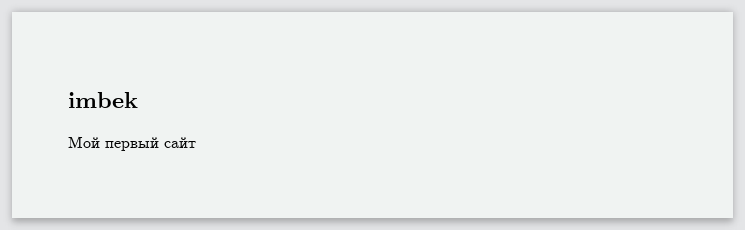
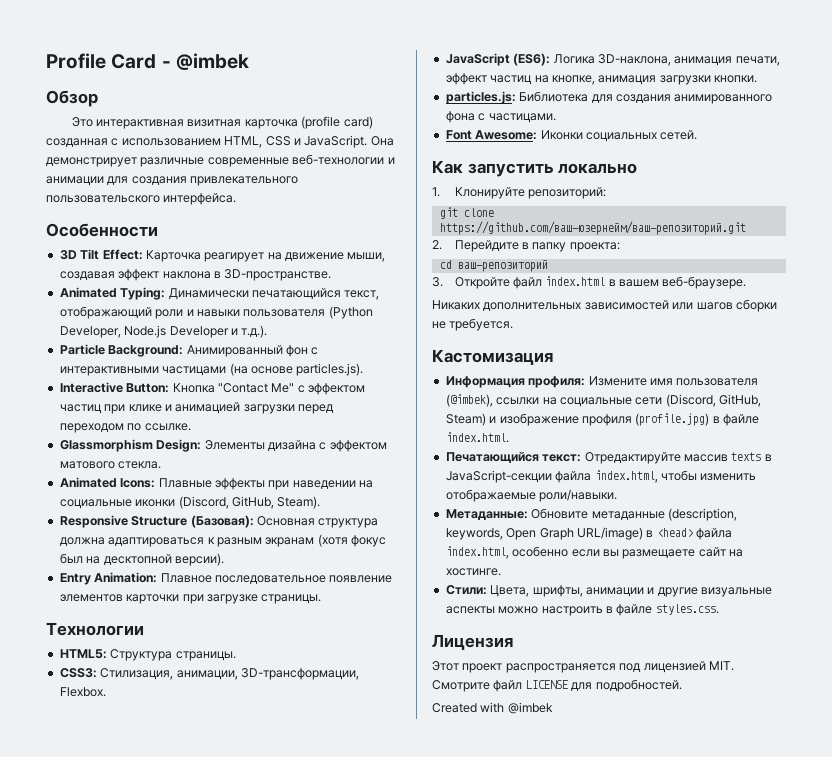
- imbek
- Мой первый сайт
+ Profile Card - @imbek
+ Обзор
+ Это интерактивная визитная карточка (profile card) созданная с использованием HTML, CSS и JavaScript. Она демонстрирует различные современные веб-технологии и анимации для создания привлекательного пользовательского интерфейса.
+ Особенности
+ 3D Tilt Effect: Карточка реагирует на движение мыши, создавая эффект наклона в 3D-пространстве.
+ Animated Typing: Динамически печатающийся текст, отображающий роли и навыки пользователя (Python Developer, Node.js Developer и т.д.).
+ Particle Background: Анимированный фон с интерактивными частицами (на основе particles.js).
+ Interactive Button: Кнопка "Contact Me" с эффектом частиц при клике и анимацией загрузки перед переходом по ссылке.
+ Glassmorphism Design: Элементы дизайна с эффектом матового стекла.
+ Animated Icons: Плавные эффекты при наведении на социальные иконки (Discord, GitHub, Steam).
+ Responsive Structure (Базовая): Основная структура должна адаптироваться к разным экранам (хотя фокус был на десктопной версии).
+ Entry Animation: Плавное последовательное появление элементов карточки при загрузке страницы.
+ Технологии
+ HTML5: Структура страницы.
+ CSS3: Стилизация, анимации, 3D-трансформации, Flexbox.
+ JavaScript (ES6): Логика 3D-наклона, анимация печати, эффект частиц на кнопке, анимация загрузки кнопки.
+ particles.js: Библиотека для создания анимированного фона с частицами.
+ Font Awesome: Иконки социальных сетей.
+ Как запустить локально
+ 1. Клонируйте репозиторий:
+ git clone https://github.com/ваш-юзернейм/ваш-репозиторий.git
+ 2. Перейдите в папку проекта:
+ cd ваш-репозиторий
+ 3. Откройте файл index.html в вашем веб-браузере.
+ Никаких дополнительных зависимостей или шагов сборки не требуется.
+ Кастомизация
+ Информация профиля: Измените имя пользователя (@imbek), ссылки на социальные сети (Discord, GitHub, Steam) и изображение профиля (profile.jpg) в файле index.html.
+ Печатающийся текст: Отредактируйте массив texts в JavaScript-секции файла index.html, чтобы изменить отображаемые роли/навыки.
+ Метаданные: Обновите метаданные (description, keywords, Open Graph URL/image) в <head> файла index.html, особенно если вы размещаете сайт на хостинге.
+ Стили: Цвета, шрифты, анимации и другие визуальные аспекты можно настроить в файле styles.css.
+ Лицензия
+ Этот проект распространяется под лицензией MIT. Смотрите файл LICENSE для подробностей.
+ Created with @imbek

